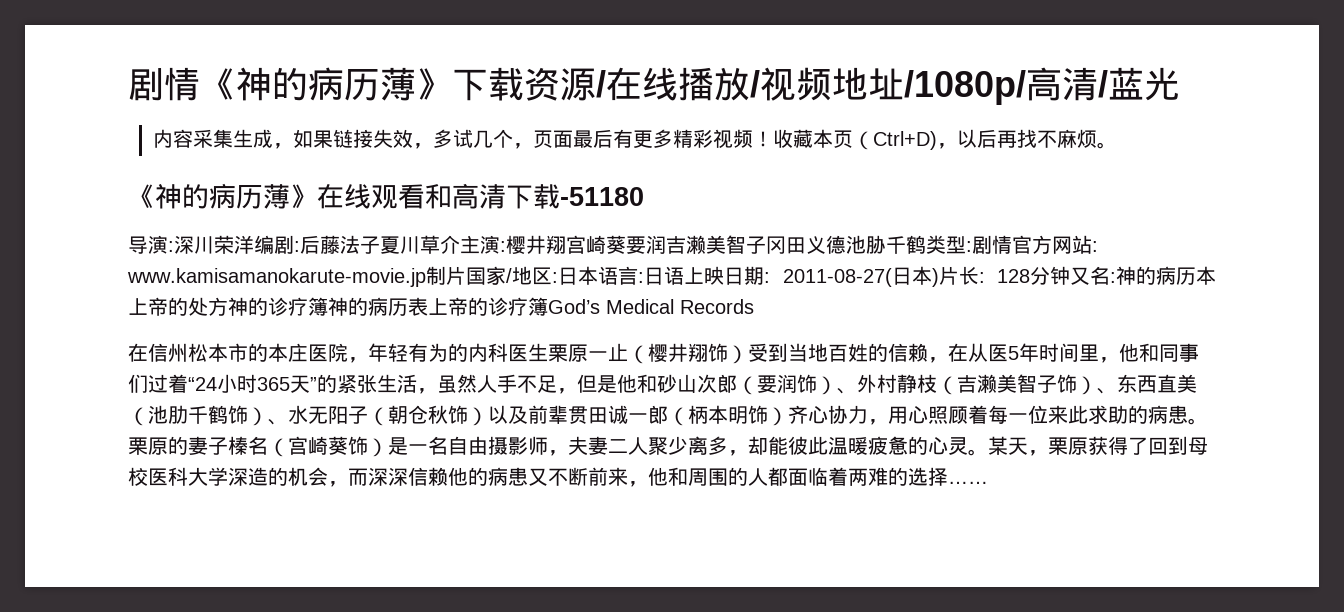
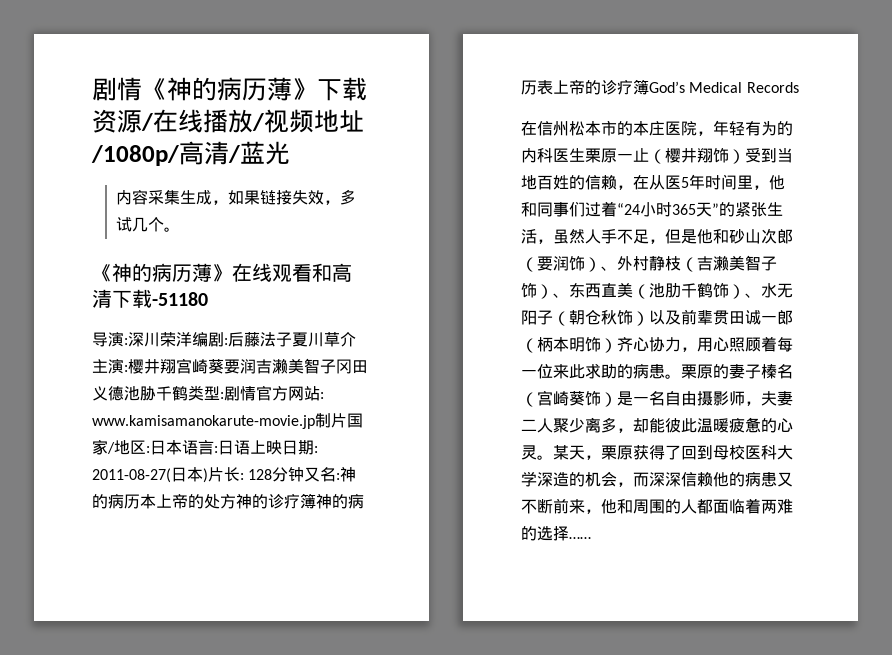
- 内容采集生成，如果链接失效，多试几个，页面最后有更多精彩视频！收藏本页（Ctrl+D)，以后再找不麻烦。
+ 内容采集生成，如果链接失效，多试几个。

